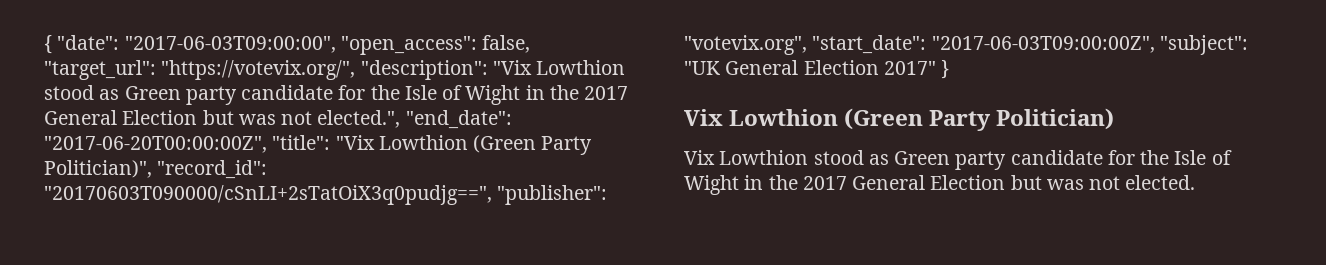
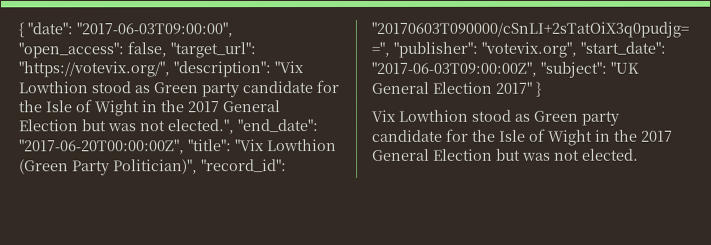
- Vix Lowthion (Green Party Politician)

